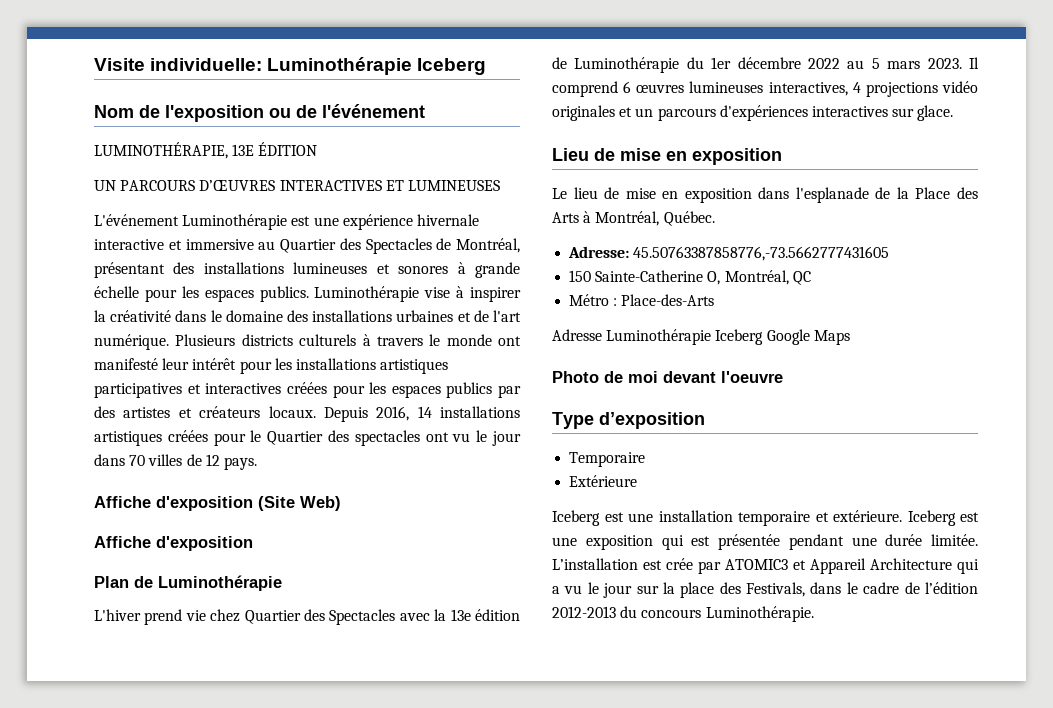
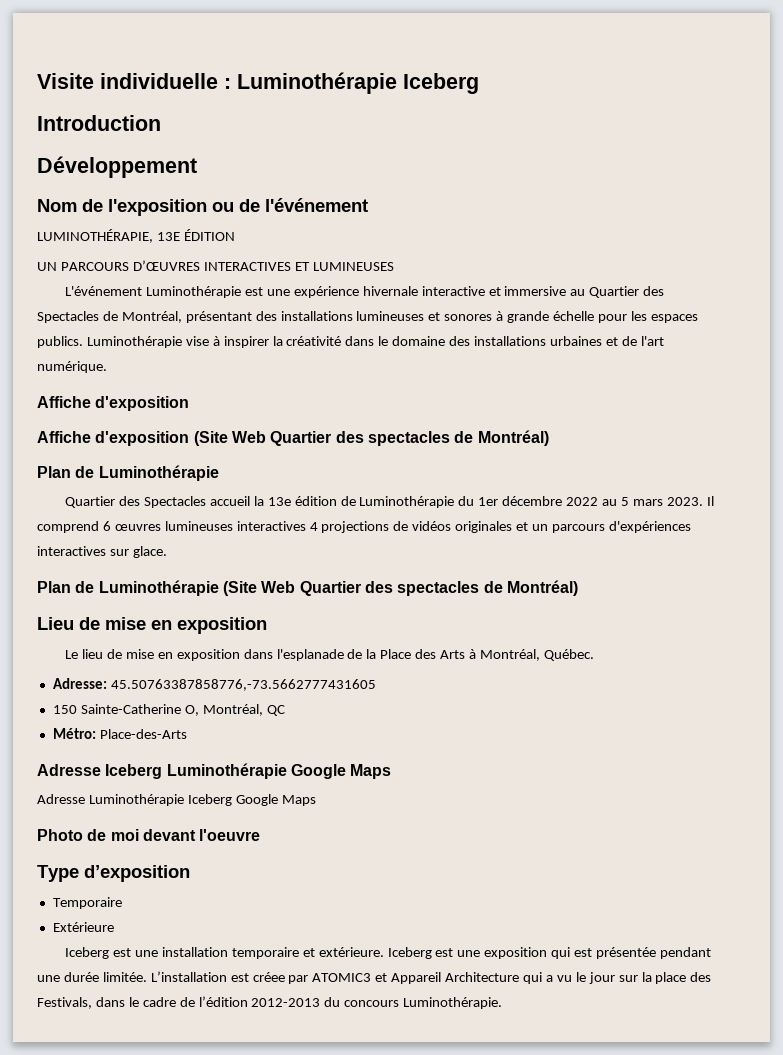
- Visite individuelle: Luminothérapie Iceberg
+ Visite individuelle : Luminothérapie Iceberg
+ Introduction
+ Développement
- Luminothérapie vise à inspirer la créativité dans le domaine des installations urbaines et de l'art numérique. Plusieurs districts culturels à travers le monde ont manifesté leur intérêt pour les installations artistiques participatives et interactives créées pour les espaces publics par des artistes et créateurs locaux. Depuis 2016, 14 installations artistiques créées pour le Quartier des spectacles ont vu le jour dans 70 villes de 12 pays.
- Affiche d'exposition (Site Web)
+ Luminothérapie vise à inspirer la créativité dans le domaine des installations urbaines et de l'art numérique.
  Affiche d'exposition
+ Affiche d'exposition (Site Web Quartier des spectacles de Montréal)
- L'hiver prend vie chez Quartier des Spectacles avec la 13e édition de Luminothérapie du 1er décembre 2022 au 5 mars 2023.
+ Quartier des Spectacles accueil la 13e édition de Luminothérapie du 1er décembre 2022 au 5 mars 2023.
- Il comprend 6 œuvres lumineuses interactives, 4 projections vidéo originales et un parcours d'expériences interactives sur glace.
+ Il comprend 6 œuvres lumineuses interactives 4 projections de vidéos originales et un parcours d'expériences interactives sur glace.
+ Plan de Luminothérapie (Site Web Quartier des spectacles de Montréal)
- Métro : Place-des-Arts
+ Métro: Place-des-Arts
+ Adresse Iceberg Luminothérapie Google Maps
- L’installation est crée par ATOMIC3 et Appareil Architecture qui a vu le jour sur la place des Festivals, dans le cadre de l’édition 2012-2013 du concours Luminothérapie.
+ L’installation est créee par ATOMIC3 et Appareil Architecture qui a vu le jour sur la place des Festivals, dans le cadre de l’édition 2012-2013 du concours Luminothérapie.

